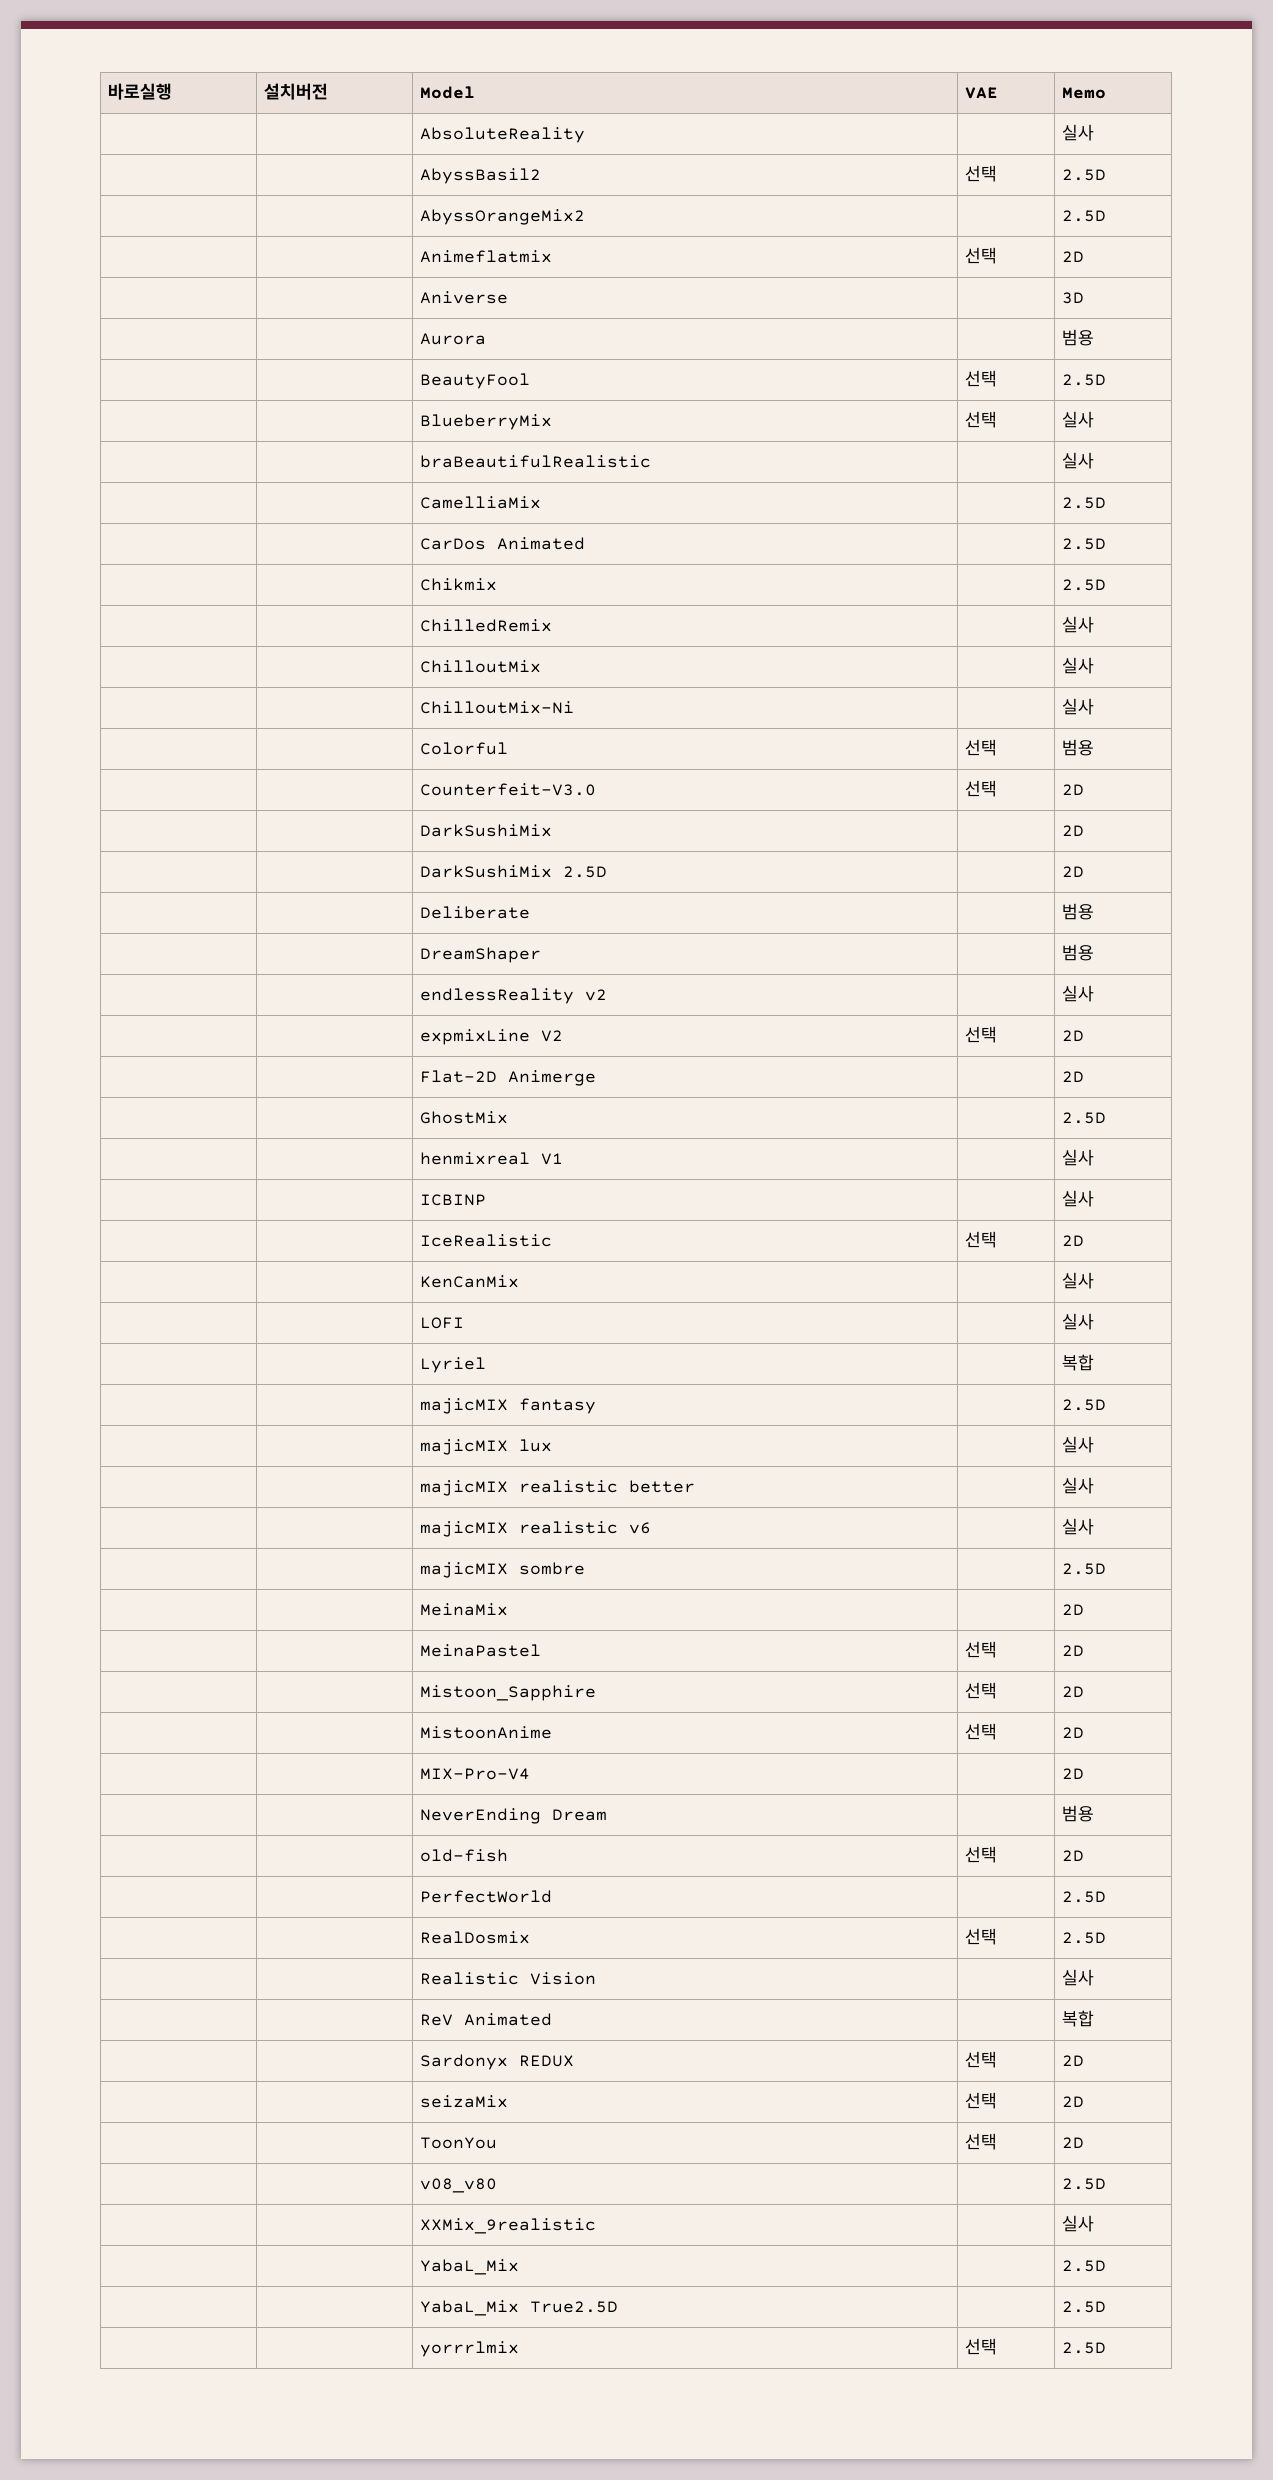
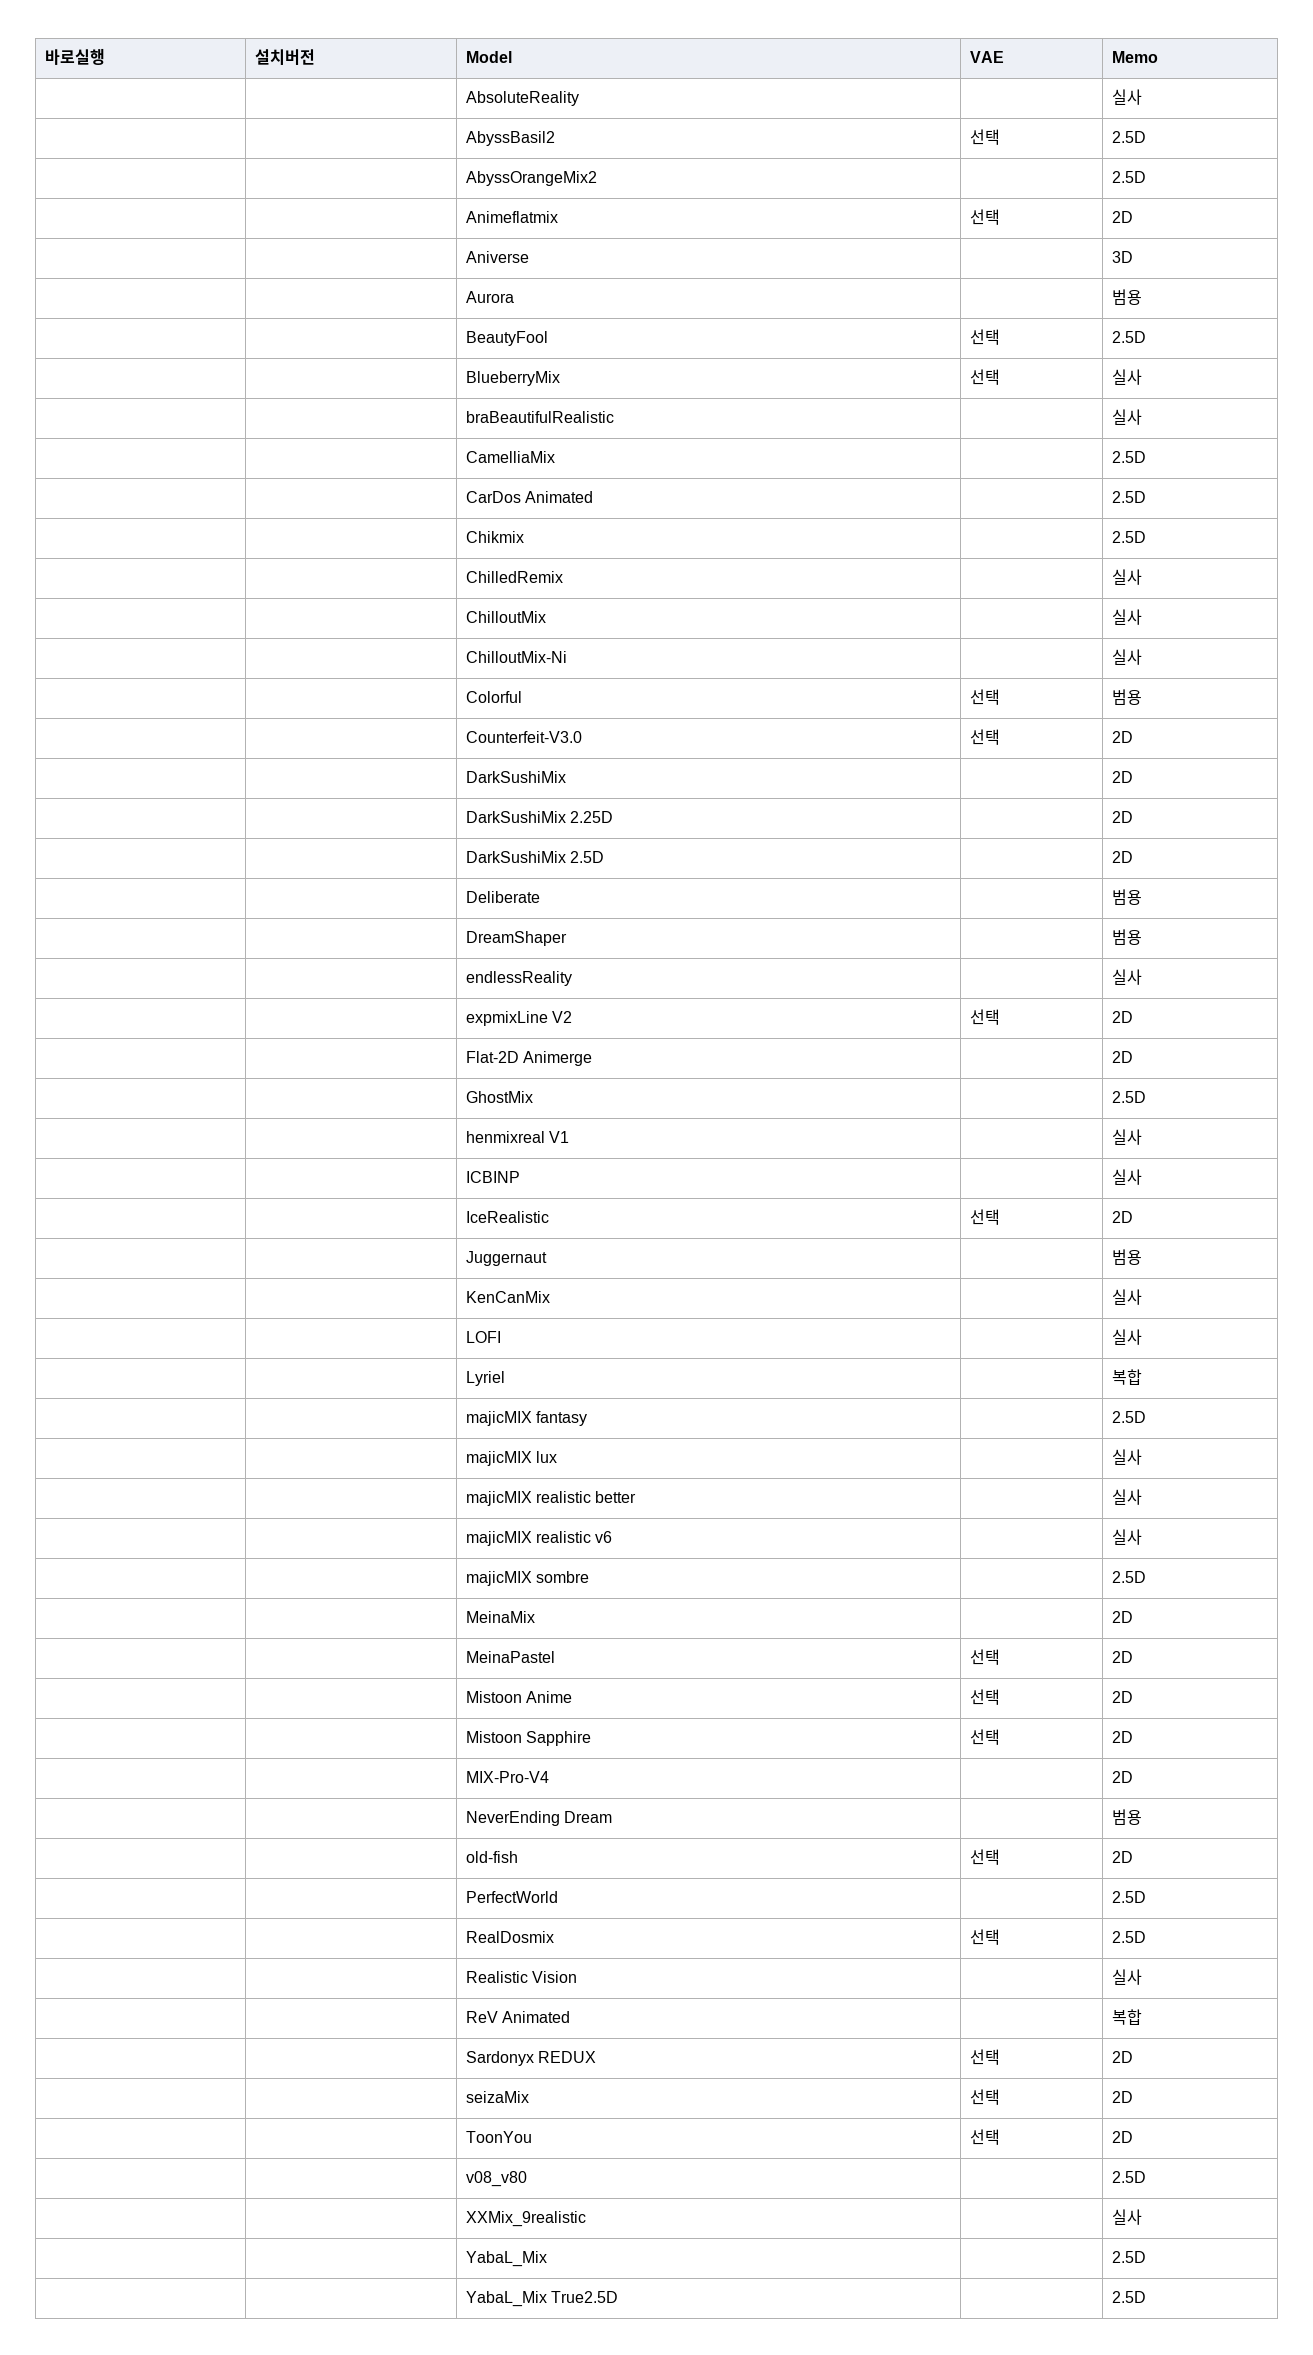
+ | | DarkSushiMix 2.25D | | 2D
- | | endlessReality v2 | | 실사
+ | | endlessReality | | 실사
+ | | Juggernaut | | 범용
- | | Mistoon_Sapphire | 선택 | 2D
- | | MistoonAnime | 선택 | 2D
+ | | Mistoon Anime | 선택 | 2D
+ | | Mistoon Sapphire | 선택 | 2D
- | | yorrrlmix | 선택 | 2.5D

